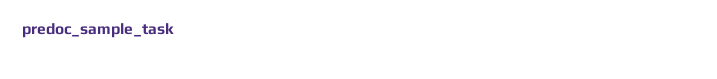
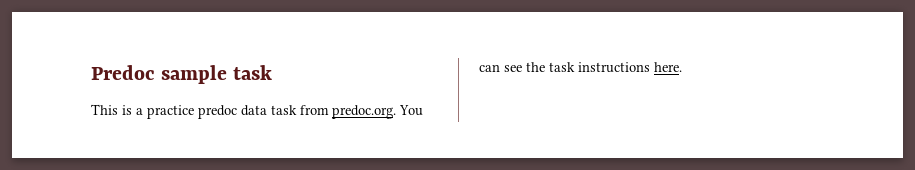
- predoc_sample_task
+ Predoc sample task
+ This is a practice predoc data task from predoc.org. You can see the task instructions here.

